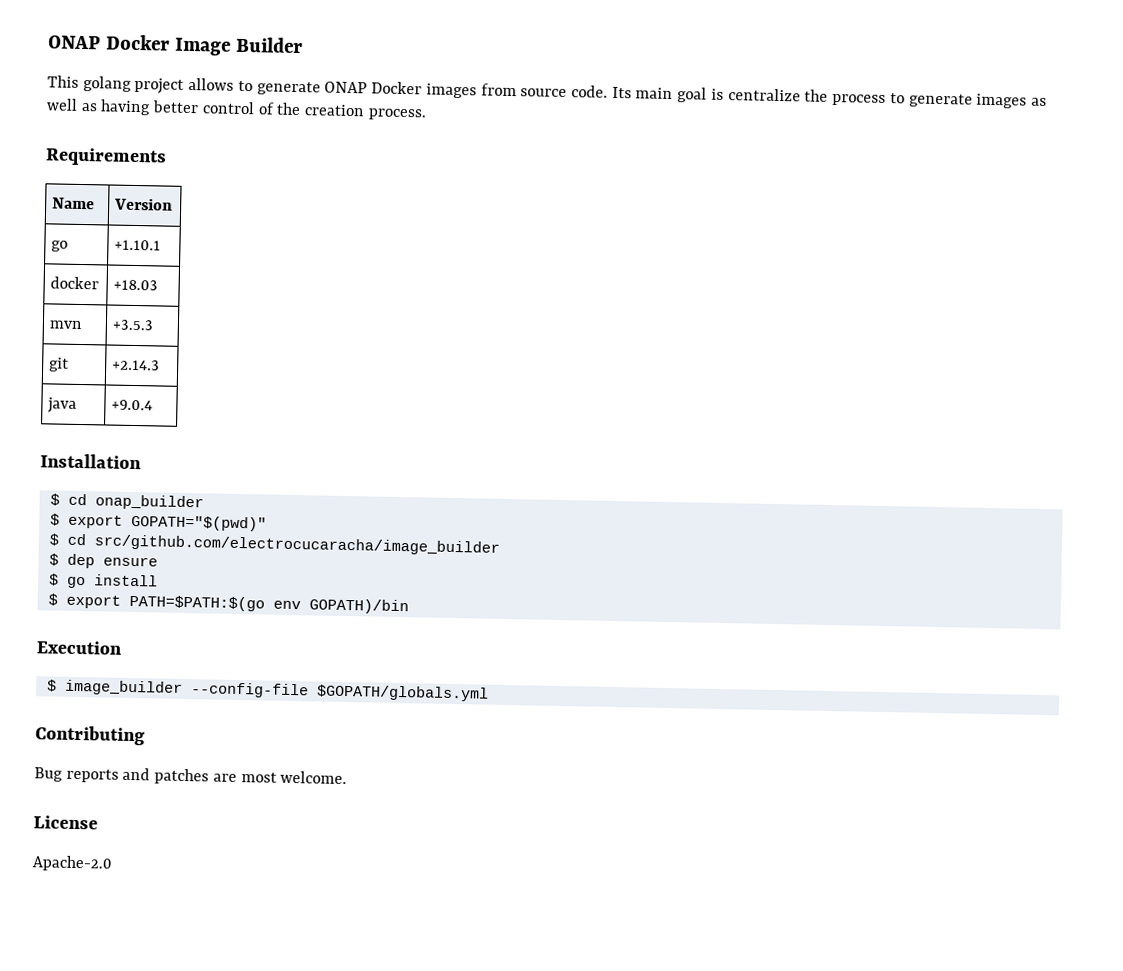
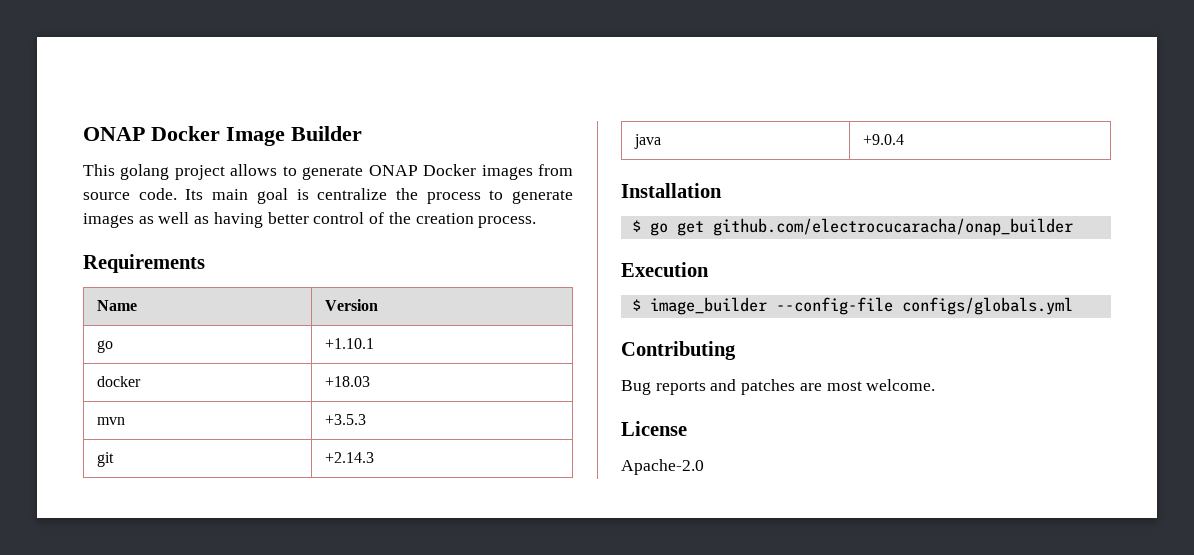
- $ cd onap_builder
- $ export GOPATH="$(pwd)"
- $ cd src/github.com/electrocucaracha/image_builder
- $ dep ensure
- $ go install
- $ export PATH=$PATH:$(go env GOPATH)/bin
+ $ go get github.com/electrocucaracha/onap_builder
- $ image_builder --config-file $GOPATH/globals.yml
+ $ image_builder --config-file configs/globals.yml

